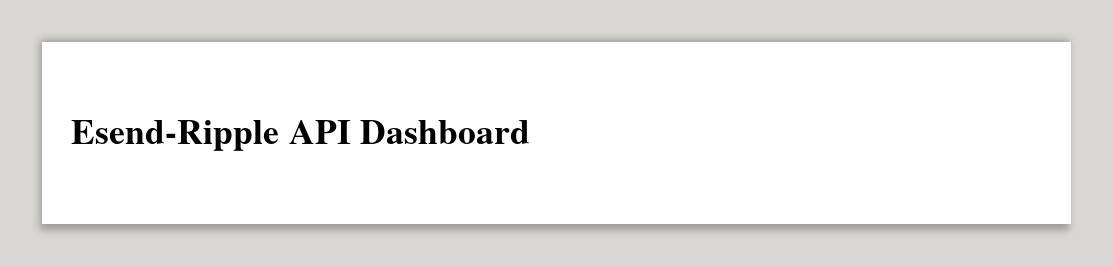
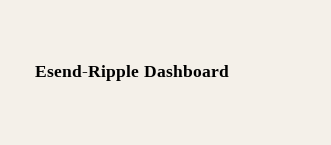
- Esend-Ripple API Dashboard
+ Esend-Ripple Dashboard

